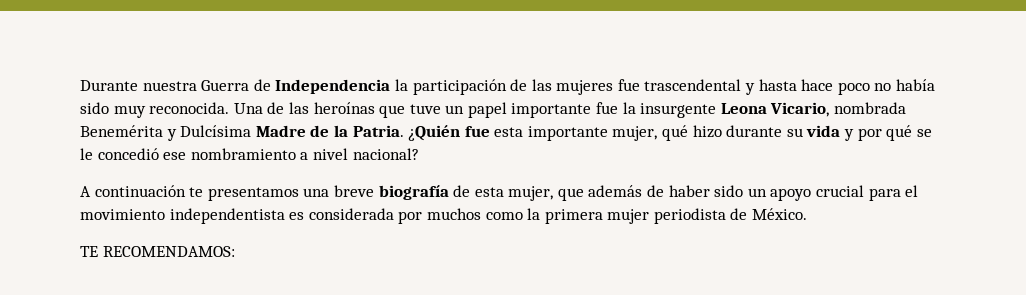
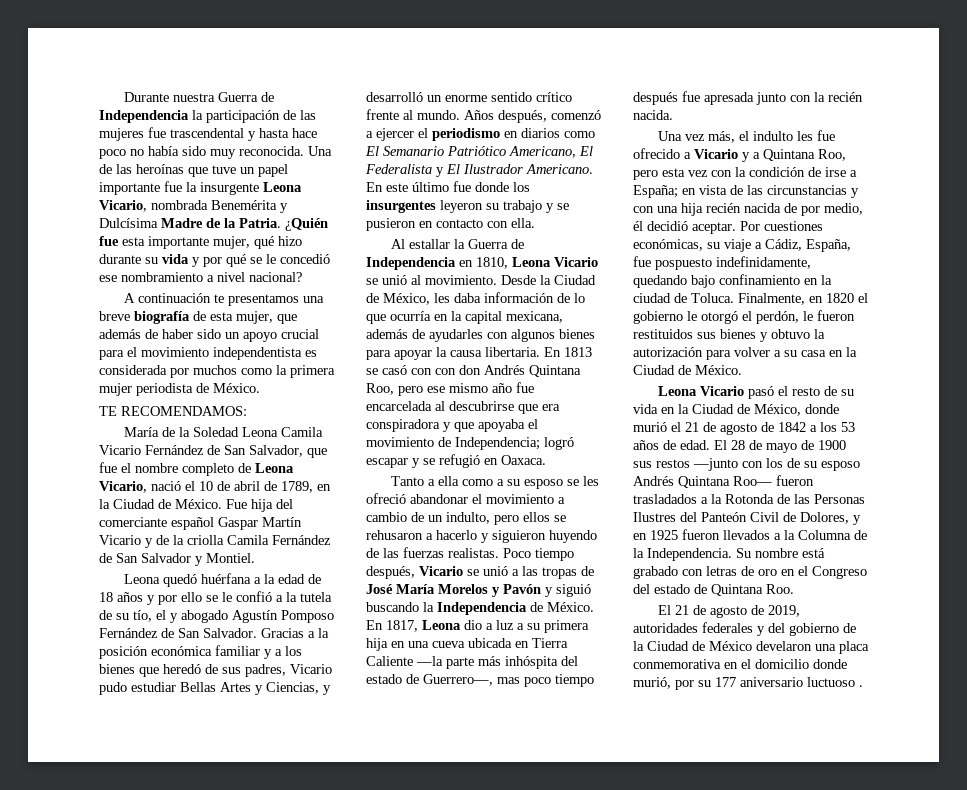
+ María de la Soledad Leona Camila Vicario Fernández de San Salvador, que fue el nombre completo de Leona Vicario, nació el 10 de abril de 1789, en la Ciudad de México. Fue hija del comerciante español Gaspar Martín Vicario y de la criolla Camila Fernández de San Salvador y Montiel.
+ Leona quedó huérfana a la edad de 18 años y por ello se le confió a la tutela de su tío, el y abogado Agustín Pomposo Fernández de San Salvador. Gracias a la posición económica familiar y a los bienes que heredó de sus padres, Vicario pudo estudiar Bellas Artes y Ciencias, y desarrolló un enorme sentido crítico frente al mundo. Años después, comenzó a ejercer el periodismo en diarios como El Semanario Patriótico Americano, El Federalista y El Ilustrador Americano. En este último fue donde los insurgentes leyeron su trabajo y se pusieron en contacto con ella.
+ Al estallar la Guerra de Independencia en 1810, Leona Vicario se unió al movimiento. Desde la Ciudad de México, les daba información de lo que ocurría en la capital mexicana, además de ayudarles con algunos bienes para apoyar la causa libertaria. En 1813 se casó con con don Andrés Quintana Roo, pero ese mismo año fue encarcelada al descubrirse que era conspiradora y que apoyaba el movimiento de Independencia; logró escapar y se refugió en Oaxaca.
+ Tanto a ella como a su esposo se les ofreció abandonar el movimiento a cambio de un indulto, pero ellos se rehusaron a hacerlo y siguieron huyendo de las fuerzas realistas. Poco tiempo después, Vicario se unió a las tropas de José María Morelos y Pavón y siguió buscando la Independencia de México. En 1817, Leona dio a luz a su primera hija en una cueva ubicada en Tierra Caliente —la parte más inhóspita del estado de Guerrero—, mas poco tiempo después fue apresada junto con la recién nacida.
+ Una vez más, el indulto les fue ofrecido a Vicario y a Quintana Roo, pero esta vez con la condición de irse a España; en vista de las circunstancias y con una hija recién nacida de por medio, él decidió aceptar. Por cuestiones económicas, su viaje a Cádiz, España, fue pospuesto indefinidamente, quedando bajo confinamiento en la ciudad de Toluca. Finalmente, en 1820 el gobierno le otorgó el perdón, le fueron restituidos sus bienes y obtuvo la autorización para volver a su casa en la Ciudad de México.
+ Leona Vicario pasó el resto de su vida en la Ciudad de México, donde murió el 21 de agosto de 1842 a los 53 años de edad. El 28 de mayo de 1900 sus restos —junto con los de su esposo Andrés Quintana Roo— fueron trasladados a la Rotonda de las Personas Ilustres del Panteón Civil de Dolores, y en 1925 fueron llevados a la Columna de la Independencia. Su nombre está grabado con letras de oro en el Congreso del estado de Quintana Roo.
+ El 21 de agosto de 2019, autoridades federales y del gobierno de la Ciudad de México develaron una placa conmemorativa en el domicilio donde murió, por su 177 aniversario luctuoso .

